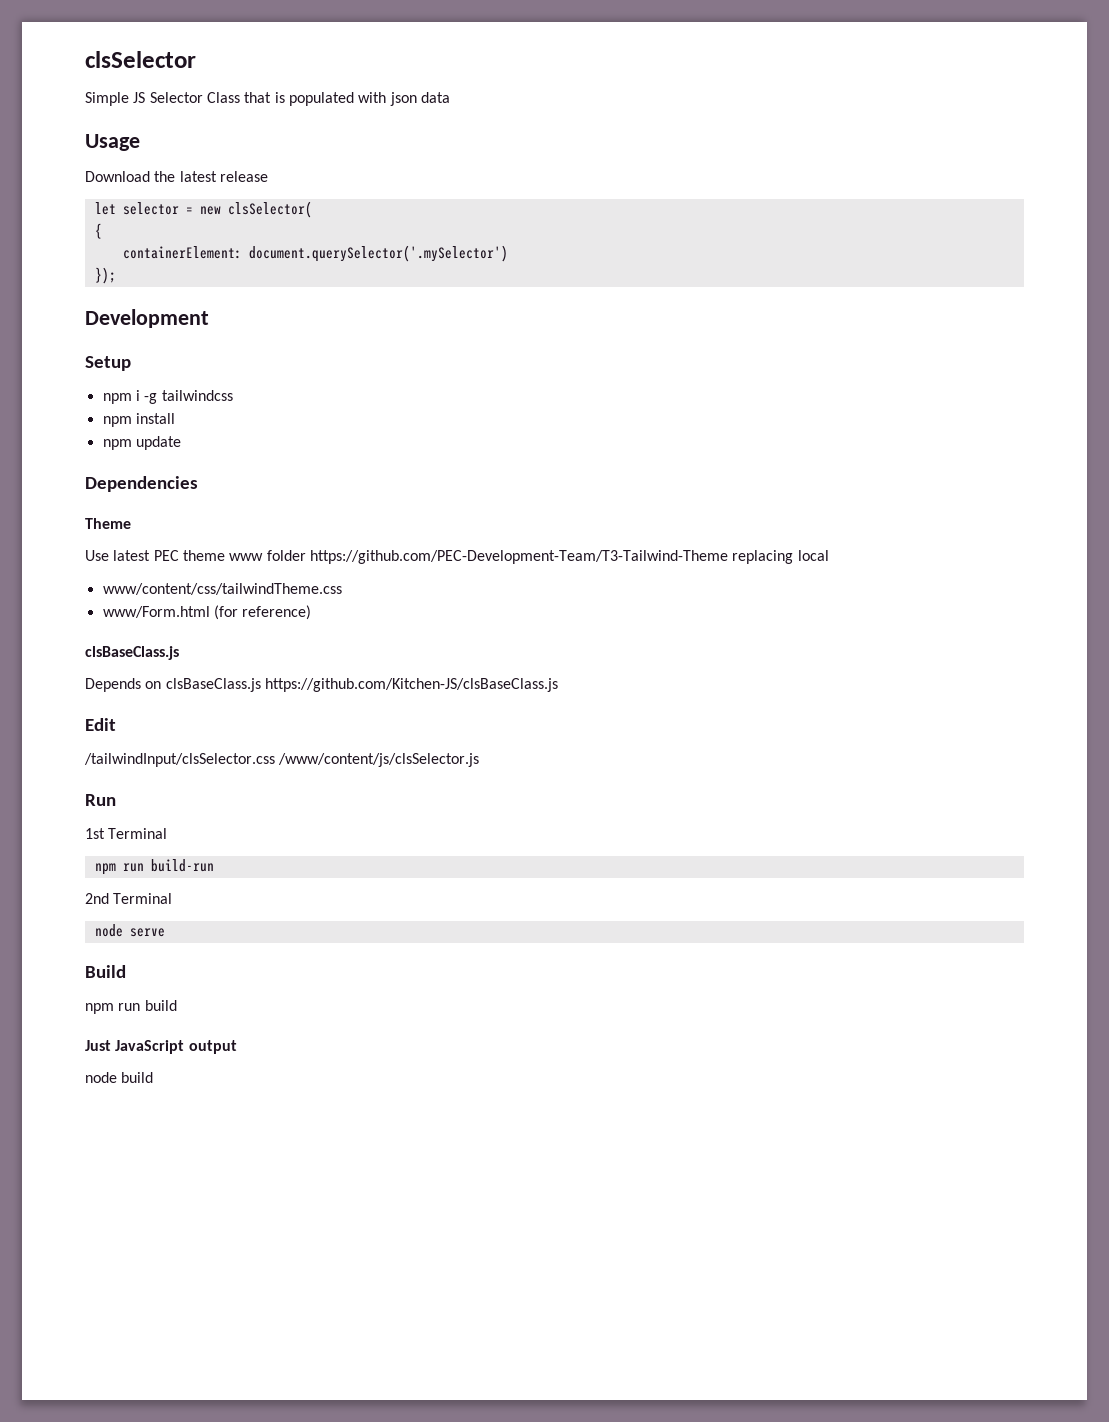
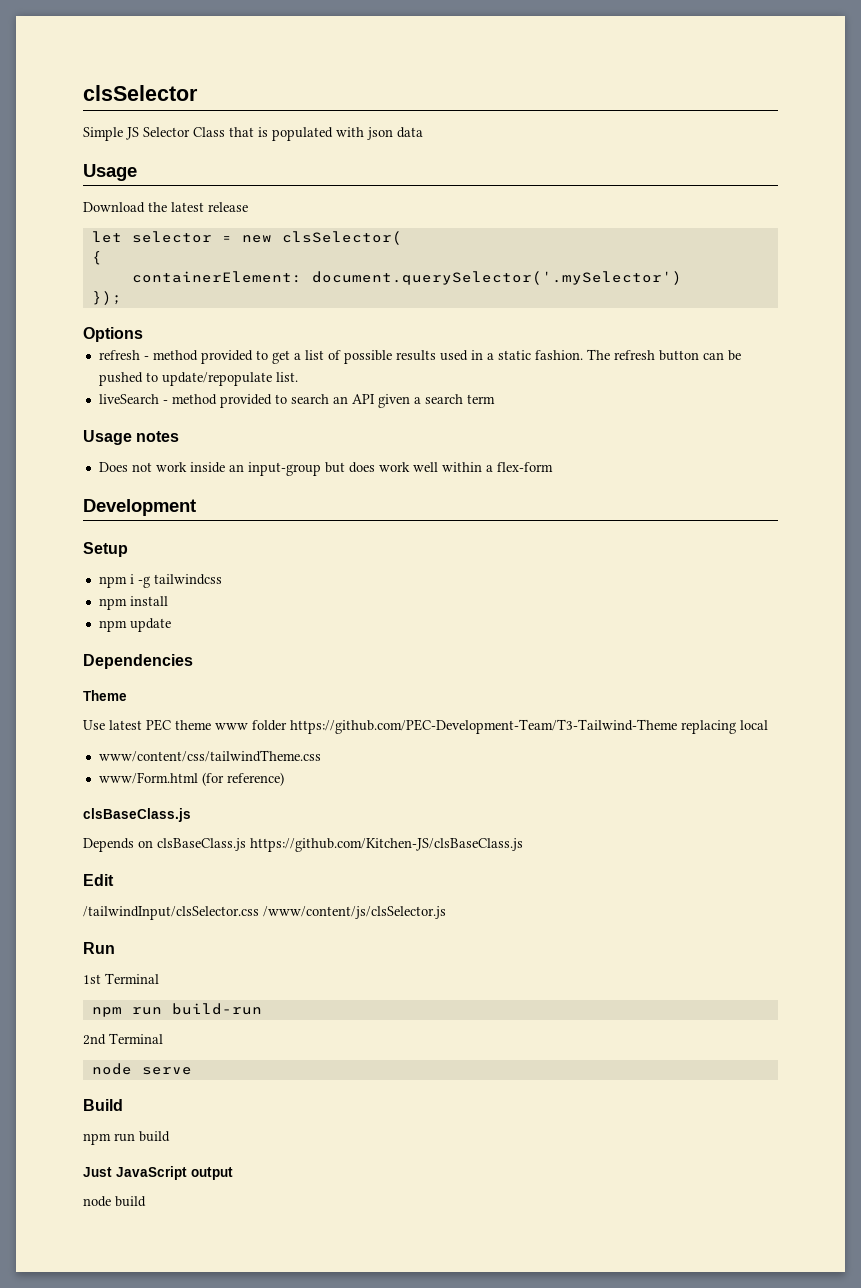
+ Options
+ refresh - method provided to get a list of possible results used in a static fashion. The refresh button can be pushed to update/repopulate list.
+ liveSearch - method provided to search an API given a search term
+ Usage notes
+ Does not work inside an input-group but does work well within a flex-form

